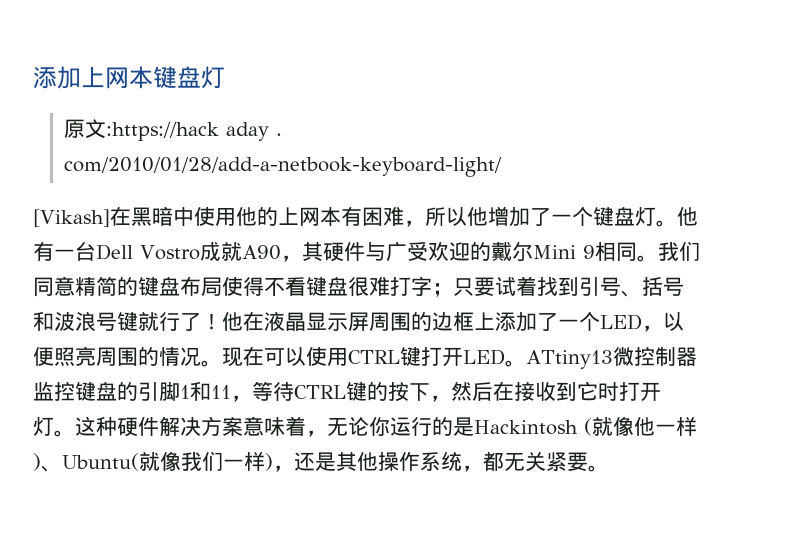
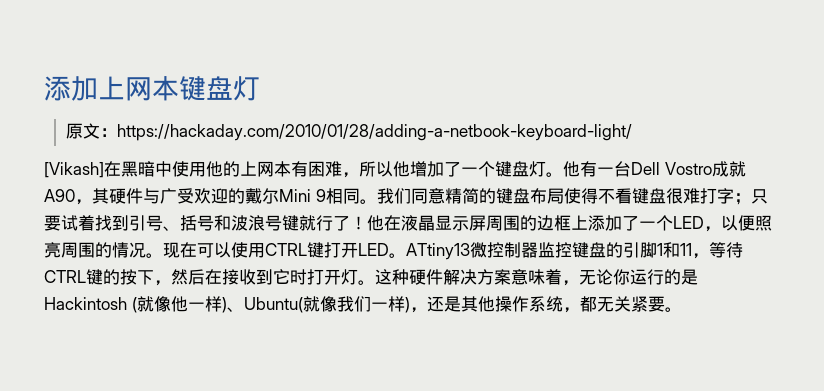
- 原文:https://hack aday . com/2010/01/28/add-a-netbook-keyboard-light/
+ 原文：https://hackaday.com/2010/01/28/adding-a-netbook-keyboard-light/

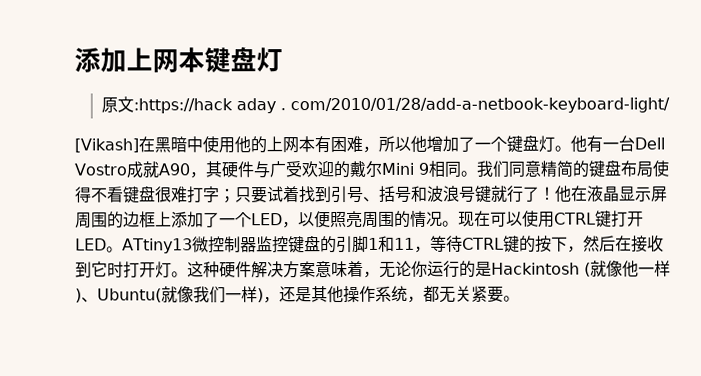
- 原文：https://hackaday.com/2010/01/28/adding-a-netbook-keyboard-light/
+ 原文:https://hack aday . com/2010/01/28/add-a-netbook-keyboard-light/

